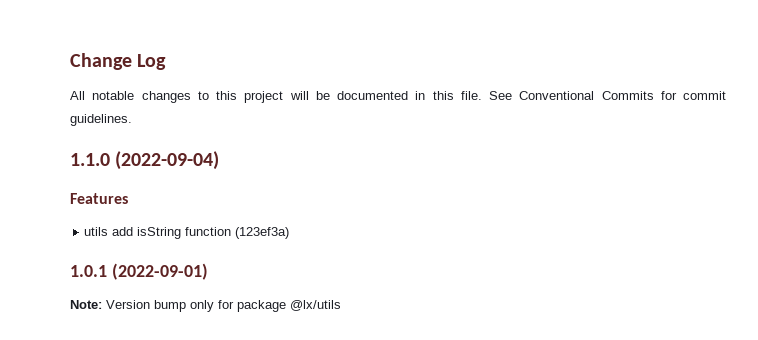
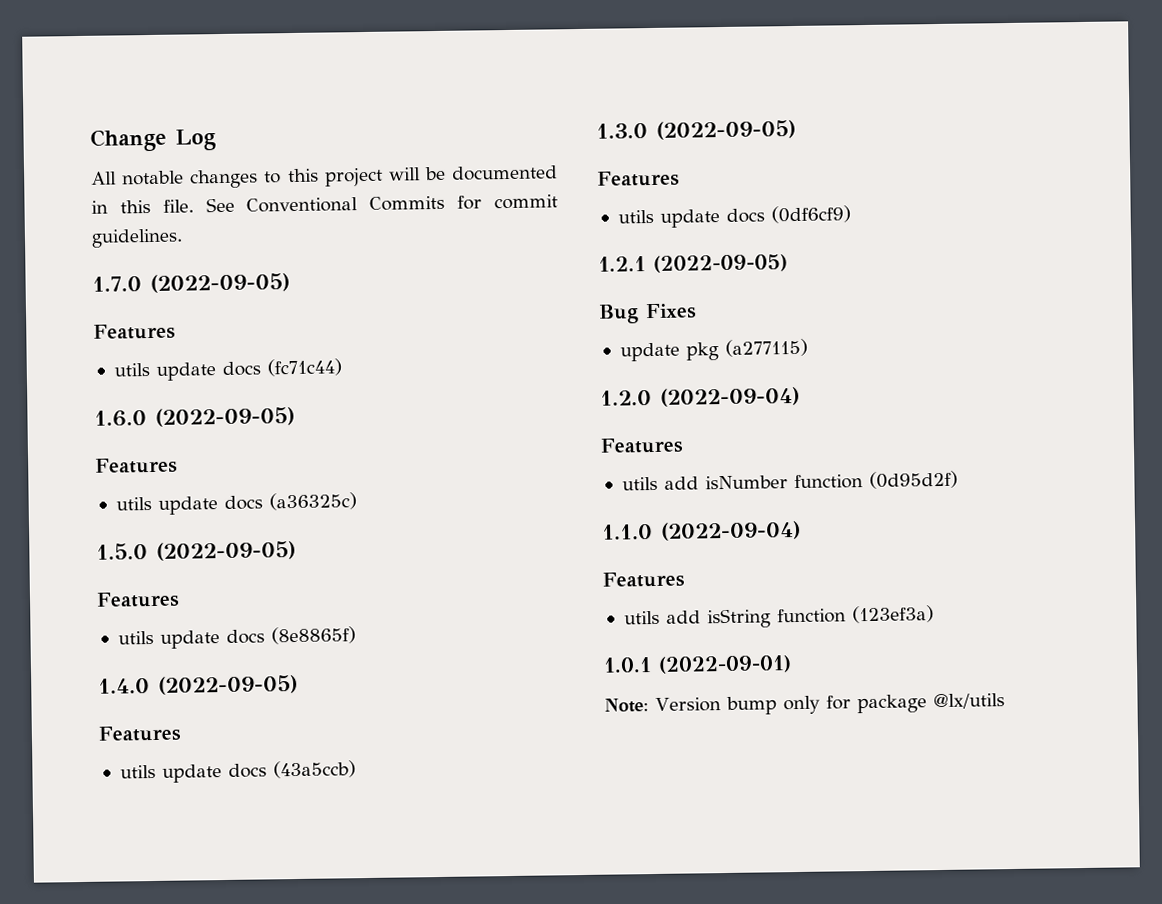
+ 1.7.0 (2022-09-05)
+ Features
+ utils update docs (fc71c44)
+ 1.6.0 (2022-09-05)
+ Features
+ utils update docs (a36325c)
+ 1.5.0 (2022-09-05)
+ Features
+ utils update docs (8e8865f)
+ 1.4.0 (2022-09-05)
+ Features
+ utils update docs (43a5ccb)
+ 1.3.0 (2022-09-05)
+ Features
+ utils update docs (0df6cf9)
+ 1.2.1 (2022-09-05)
+ Bug Fixes
+ update pkg (a277115)
+ 1.2.0 (2022-09-04)
+ Features
+ utils add isNumber function (0d95d2f)

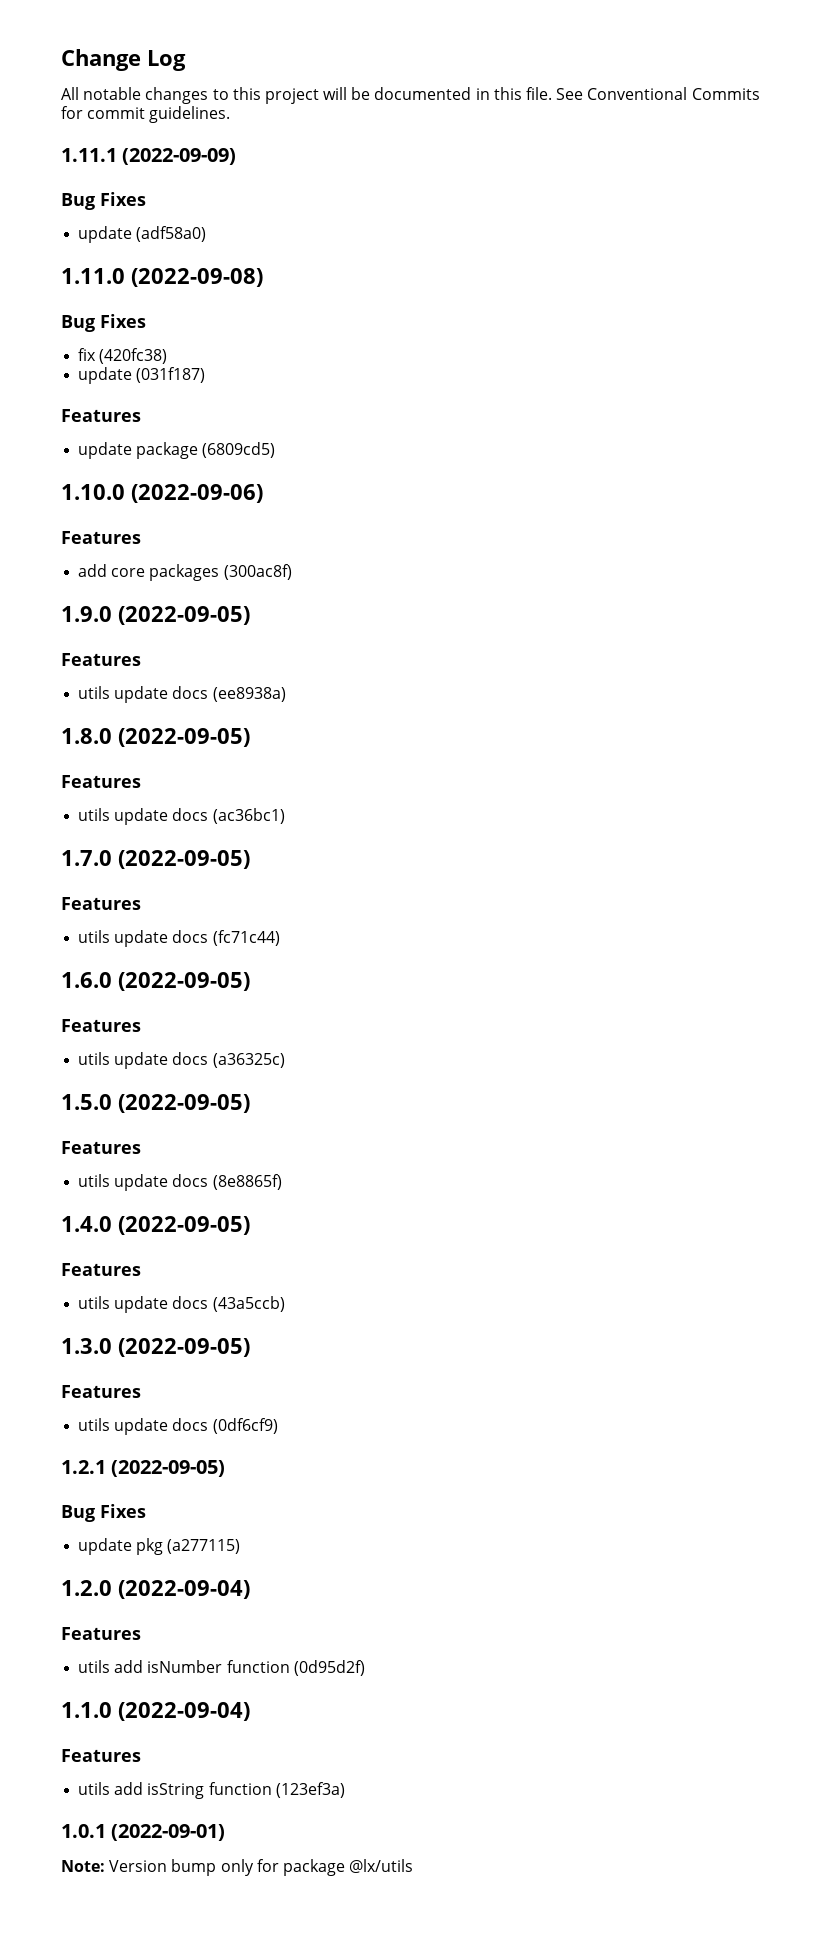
+ 1.11.1 (2022-09-09)
+ Bug Fixes
+ update (adf58a0)
+ 1.11.0 (2022-09-08)
+ Bug Fixes
+ fix (420fc38)
+ update (031f187)
+ Features
+ update package (6809cd5)
+ 1.10.0 (2022-09-06)
+ Features
+ add core packages (300ac8f)
+ 1.9.0 (2022-09-05)
+ Features
+ utils update docs (ee8938a)
+ 1.8.0 (2022-09-05)
+ Features
+ utils update docs (ac36bc1)

